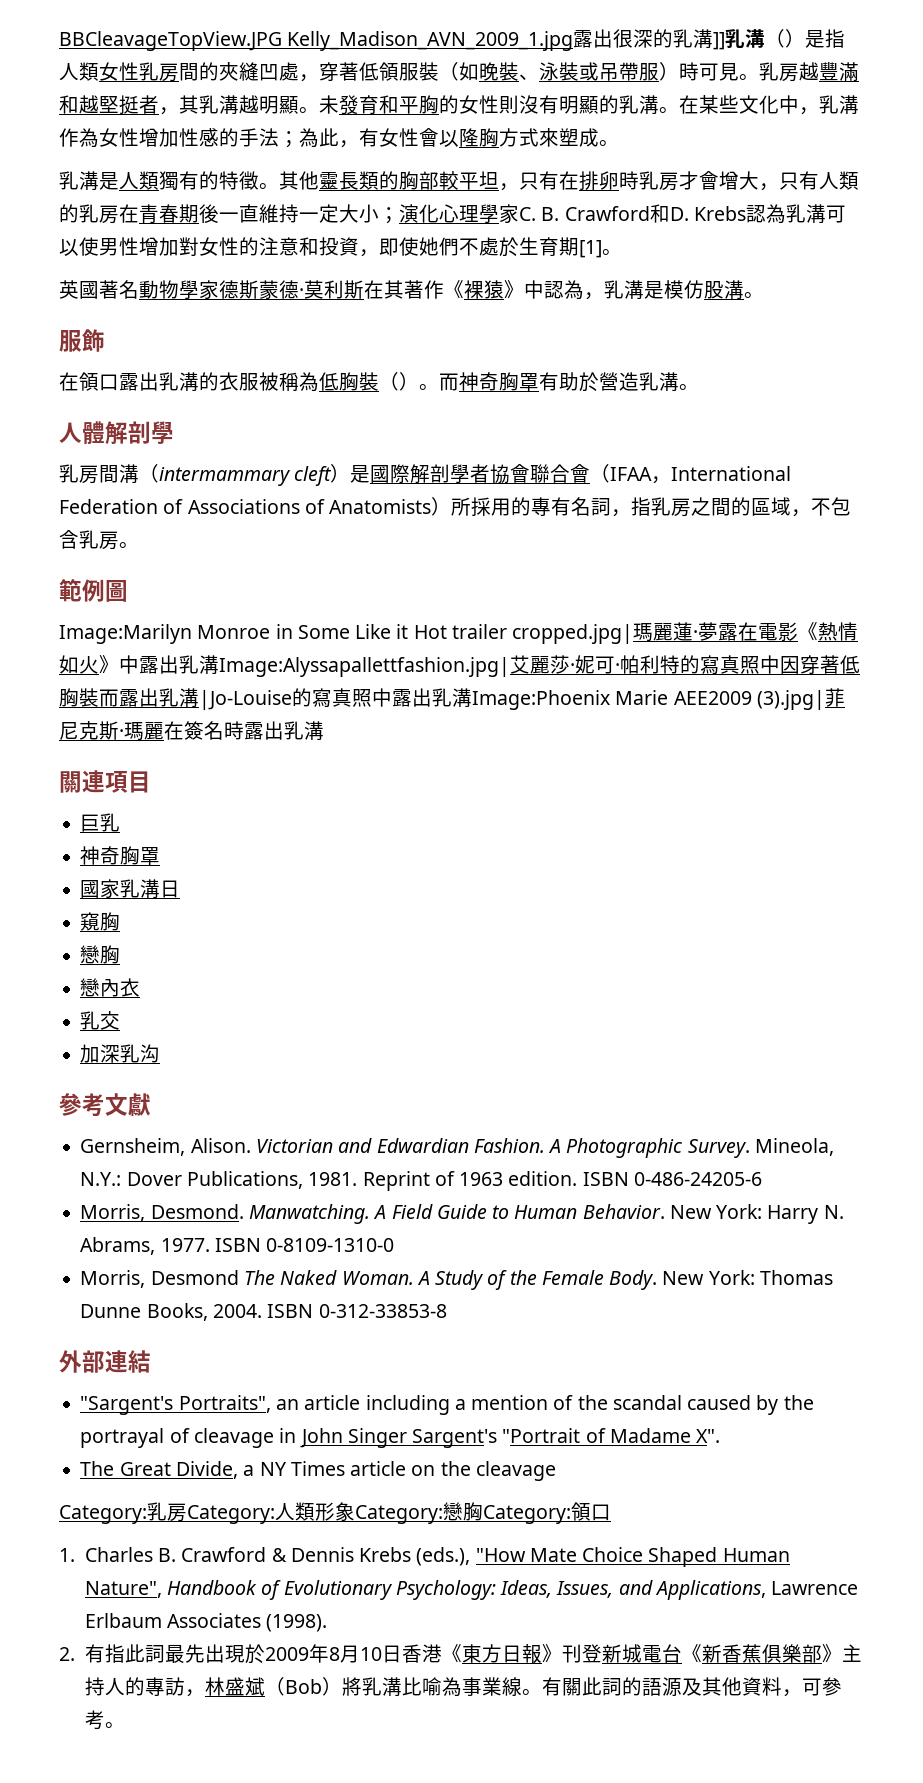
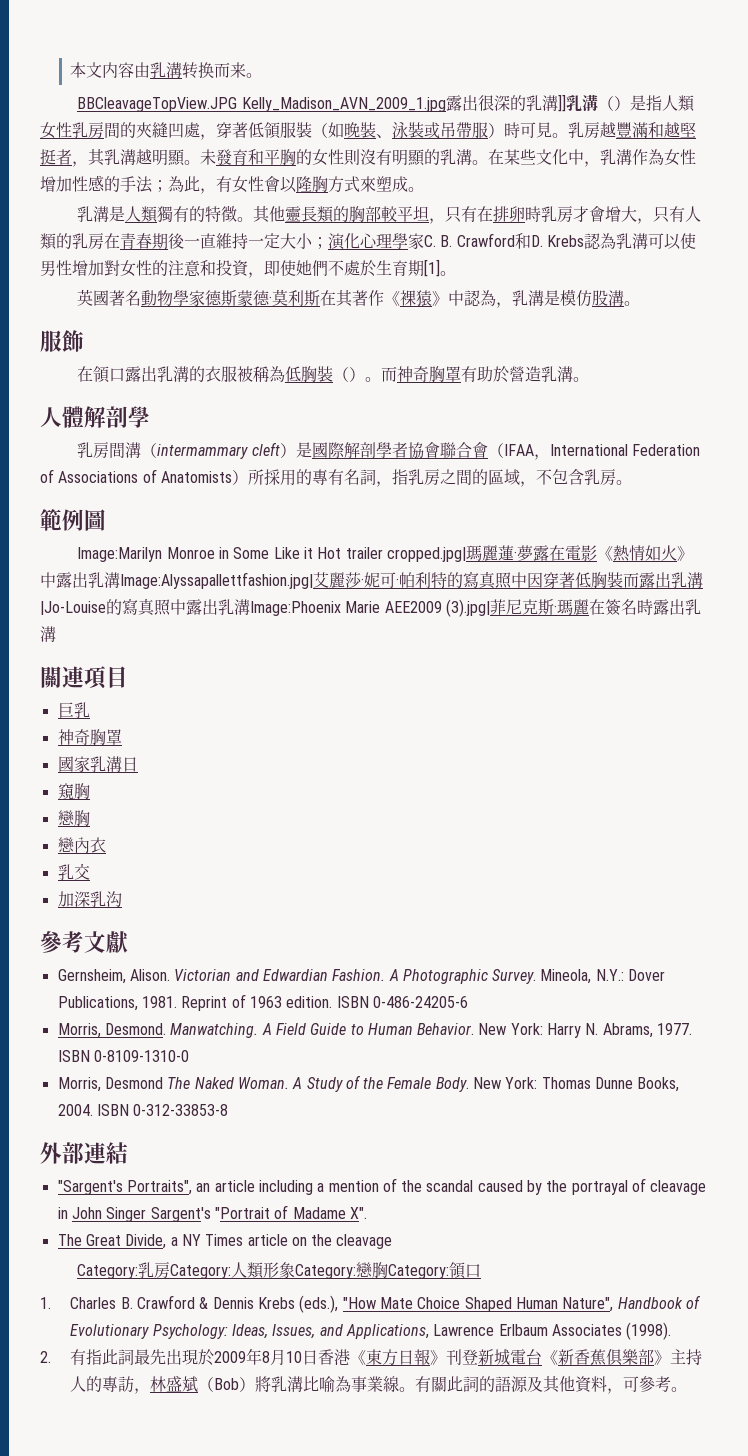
+ 本文内容由乳溝转换而来。

